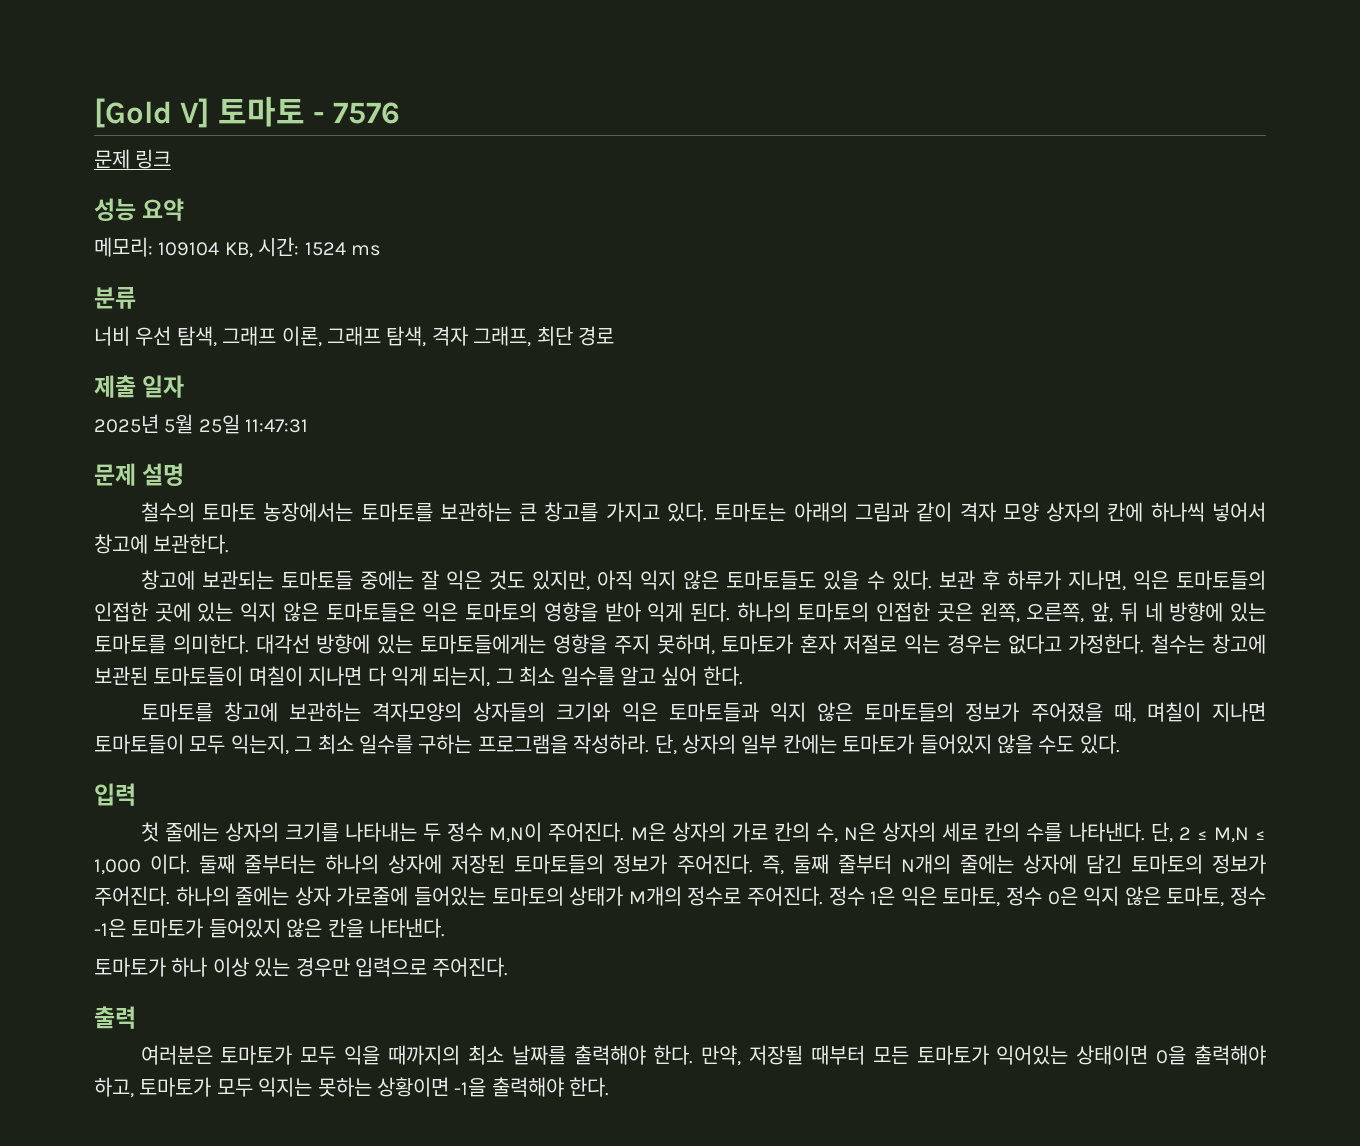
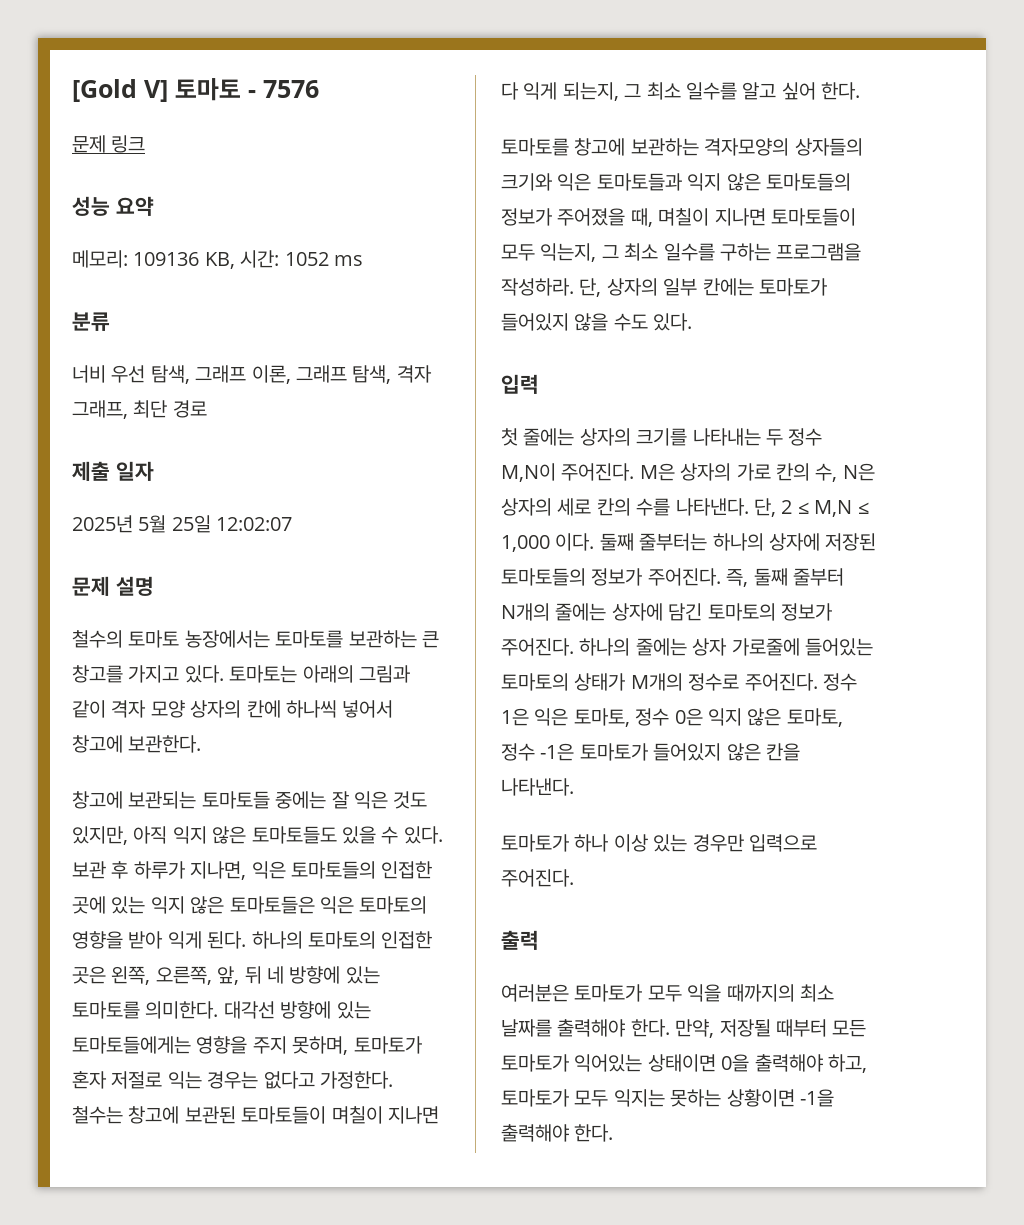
- 메모리: 109104 KB, 시간: 1524 ms
+ 메모리: 109136 KB, 시간: 1052 ms
- 2025년 5월 25일 11:47:31
+ 2025년 5월 25일 12:02:07

